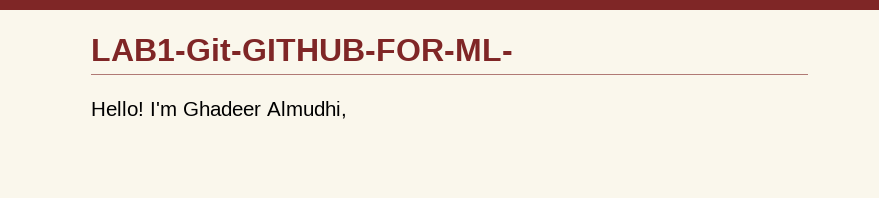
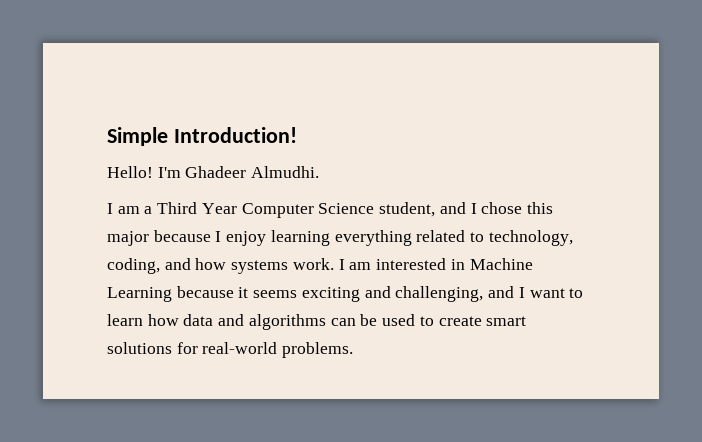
- LAB1-Git-GITHUB-FOR-ML-
+ Simple Introduction!
- I'm Ghadeer Almudhi,
+ I'm Ghadeer Almudhi.
+ I am a Third Year Computer Science student, and I chose this major because I enjoy learning everything related to technology, coding, and how systems work. I am interested in Machine Learning because it seems exciting and challenging, and I want to learn how data and algorithms can be used to create smart solutions for real-world problems.

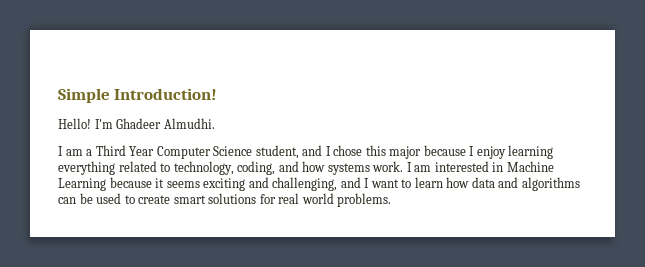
- I am interested in Machine Learning because it seems exciting and challenging, and I want to learn how data and algorithms can be used to create smart solutions for real-world problems.
+ I am interested in Machine Learning because it seems exciting and challenging, and I want to learn how data and algorithms can be used to create smart solutions for real world problems.

